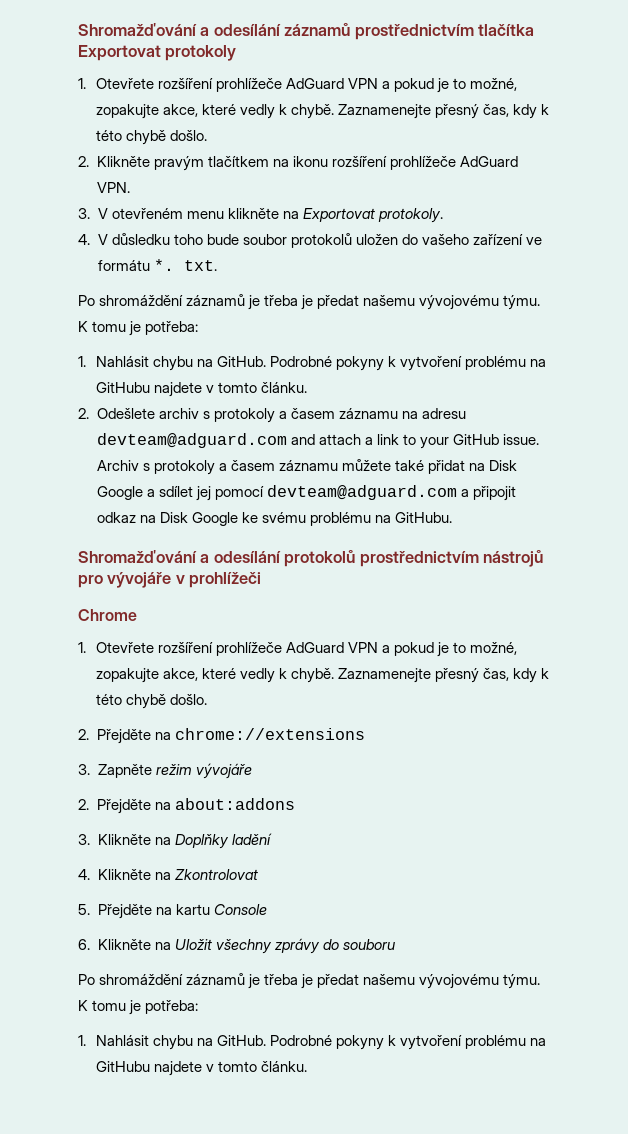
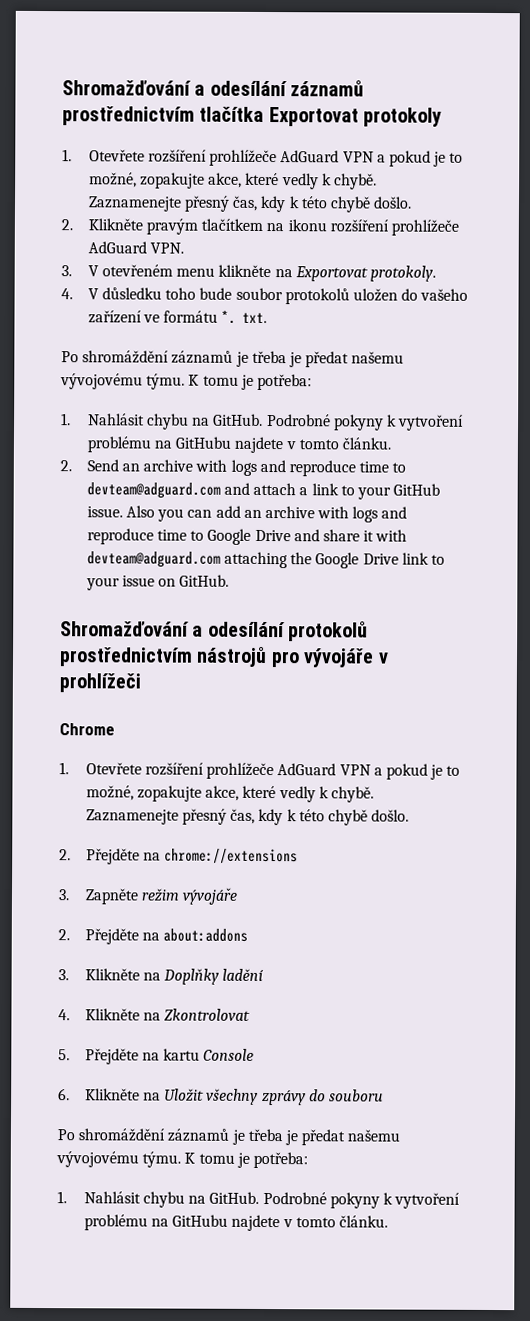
- 2. Odešlete archiv s protokoly a časem záznamu na adresu devteam@adguard.com and attach a link to your GitHub issue.
+ 2. Send an archive with logs and reproduce time to devteam@adguard.com and attach a link to your GitHub issue.
- Archiv s protokoly a časem záznamu můžete také přidat na Disk Google a sdílet jej pomocí devteam@adguard.com a připojit odkaz na Disk Google ke svému problému na GitHubu.
+ Also you can add an archive with logs and reproduce time to Google Drive and share it with devteam@adguard.com attaching the Google Drive link to your issue on GitHub.

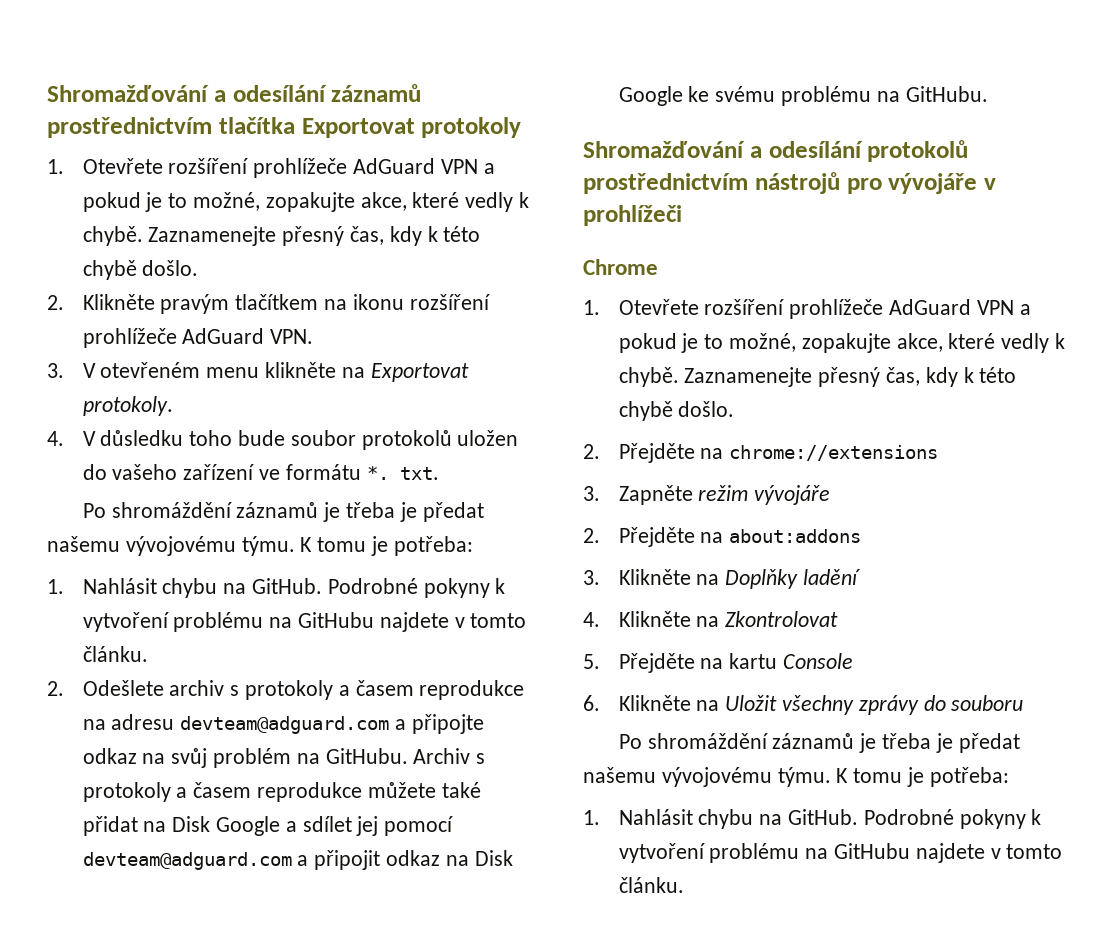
- 2. Send an archive with logs and reproduce time to devteam@adguard.com and attach a link to your GitHub issue. Also you can add an archive with logs and reproduce time to Google Drive and share it with devteam@adguard.com attaching the Google Drive link to your issue on GitHub.
+ 2. Odešlete archiv s protokoly a časem reprodukce na adresu devteam@adguard.com a připojte odkaz na svůj problém na GitHubu. Archiv s protokoly a časem reprodukce můžete také přidat na Disk Google a sdílet jej pomocí devteam@adguard.com a připojit odkaz na Disk Google ke svému problému na GitHubu.

